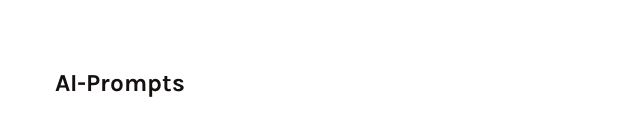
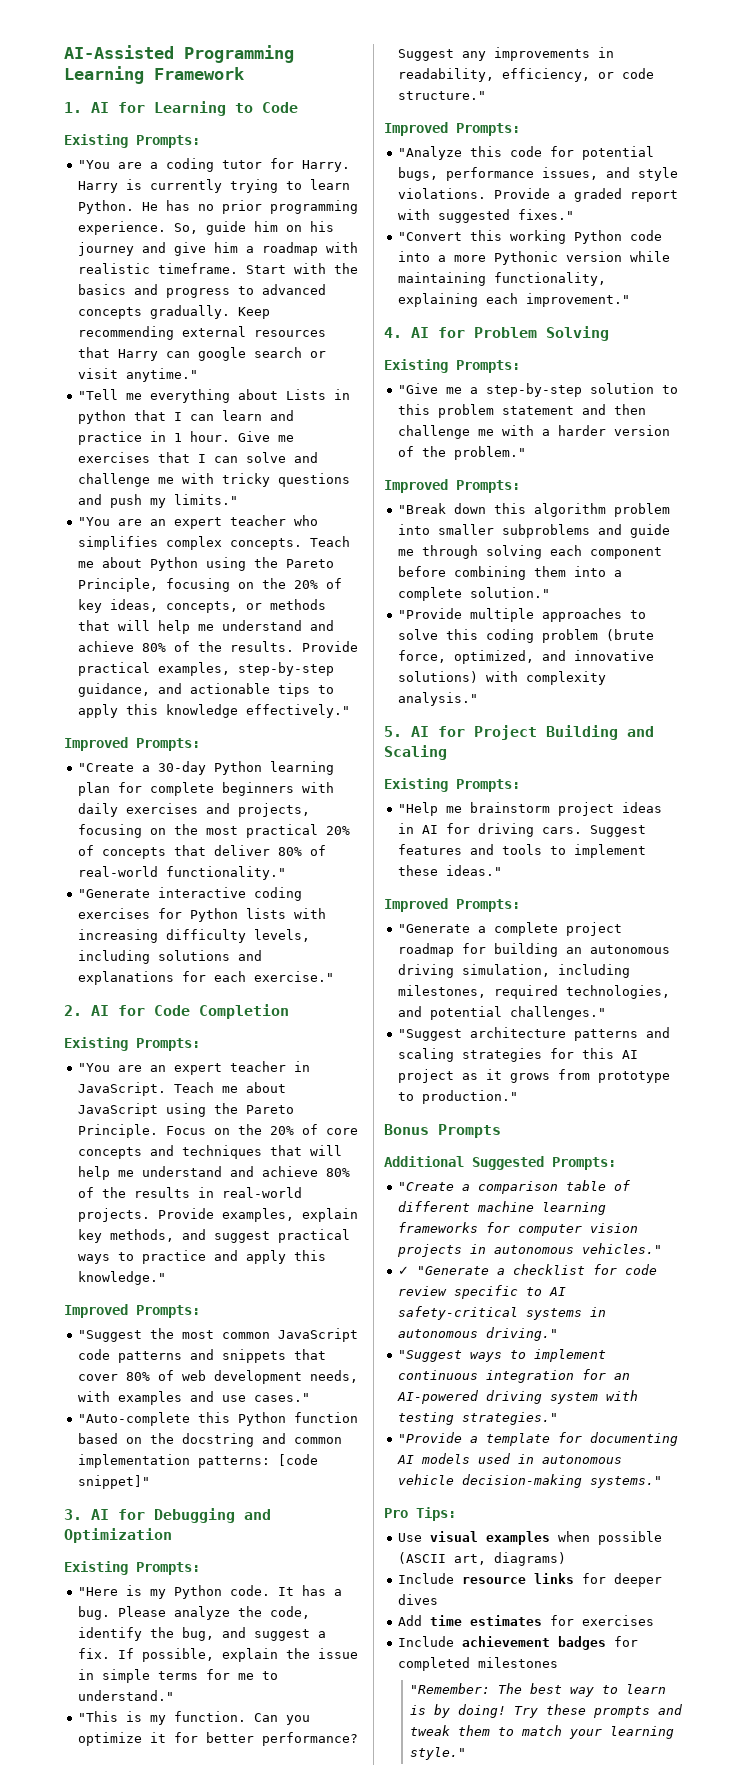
- AI-Prompts
+ AI-Assisted Programming Learning Framework
+ 1. AI for Learning to Code
+ Existing Prompts:
+ "You are a coding tutor for Harry. Harry is currently trying to learn Python. He has no prior programming experience. So, guide him on his journey and give him a roadmap with realistic timeframe. Start with the basics and progress to advanced concepts gradually. Keep recommending external resources that Harry can google search or visit anytime."
+ "Tell me everything about Lists in python that I can learn and practice in 1 hour. Give me exercises that I can solve and challenge me with tricky questions and push my limits."
+ "You are an expert teacher who simplifies complex concepts. Teach me about Python using the Pareto Principle, focusing on the 20% of key ideas, concepts, or methods that will help me understand and achieve 80% of the results. Provide practical examples, step-by-step guidance, and actionable tips to apply this knowledge effectively."
+ Improved Prompts:
+ "Create a 30-day Python learning plan for complete beginners with daily exercises and projects, focusing on the most practical 20% of concepts that deliver 80% of real-world functionality."
+ "Generate interactive coding exercises for Python lists with increasing difficulty levels, including solutions and explanations for each exercise."
+ 2. AI for Code Completion
+ Existing Prompts:
+ "You are an expert teacher in JavaScript. Teach me about JavaScript using the Pareto Principle. Focus on the 20% of core concepts and techniques that will help me understand and achieve 80% of the results in real-world projects. Provide examples, explain key methods, and suggest practical ways to practice and apply this knowledge."
+ Improved Prompts:
+ "Suggest the most common JavaScript code patterns and snippets that cover 80% of web development needs, with examples and use cases."
+ "Auto-complete this Python function based on the docstring and common implementation patterns: [code snippet]"
+ 3. AI for Debugging and Optimization
+ Existing Prompts:
+ "Here is my Python code. It has a bug. Please analyze the code, identify the bug, and suggest a fix. If possible, explain the issue in simple terms for me to understand."
+ "This is my function. Can you optimize it for better performance? Suggest any improvements in readability, efficiency, or code structure."
+ Improved Prompts:
+ "Analyze this code for potential bugs, performance issues, and style violations. Provide a graded report with suggested fixes."
+ "Convert this working Python code into a more Pythonic version while maintaining functionality, explaining each improvement."
+ 4. AI for Problem Solving
+ Existing Prompts:
+ "Give me a step-by-step solution to this problem statement and then challenge me with a harder version of the problem."
+ Improved Prompts:
+ "Break down this algorithm problem into smaller subproblems and guide me through solving each component before combining them into a complete solution."
+ "Provide multiple approaches to solve this coding problem (brute force, optimized, and innovative solutions) with complexity analysis."
+ 5. AI for Project Building and Scaling
+ Existing Prompts:
+ "Help me brainstorm project ideas in AI for driving cars. Suggest features and tools to implement these ideas."
+ Improved Prompts:
+ "Generate a complete project roadmap for building an autonomous driving simulation, including milestones, required technologies, and potential challenges."
+ "Suggest architecture patterns and scaling strategies for this AI project as it grows from prototype to production."
+ Bonus Prompts
+ Additional Suggested Prompts:
+ "Create a comparison table of different machine learning frameworks for computer vision projects in autonomous vehicles."
+ ✓ "Generate a checklist for code review specific to AI safety-critical systems in autonomous driving."
+ "Suggest ways to implement continuous integration for an AI-powered driving system with testing strategies."
+ "Provide a template for documenting AI models used in autonomous vehicle decision-making systems."
+ Pro Tips:
+ Use visual examples when possible (ASCII art, diagrams)
+ Include resource links for deeper dives
+ Add time estimates for exercises
+ Include achievement badges for completed milestones
+ "Remember: The best way to learn is by doing! Try these prompts and tweak them to match your learning style."

